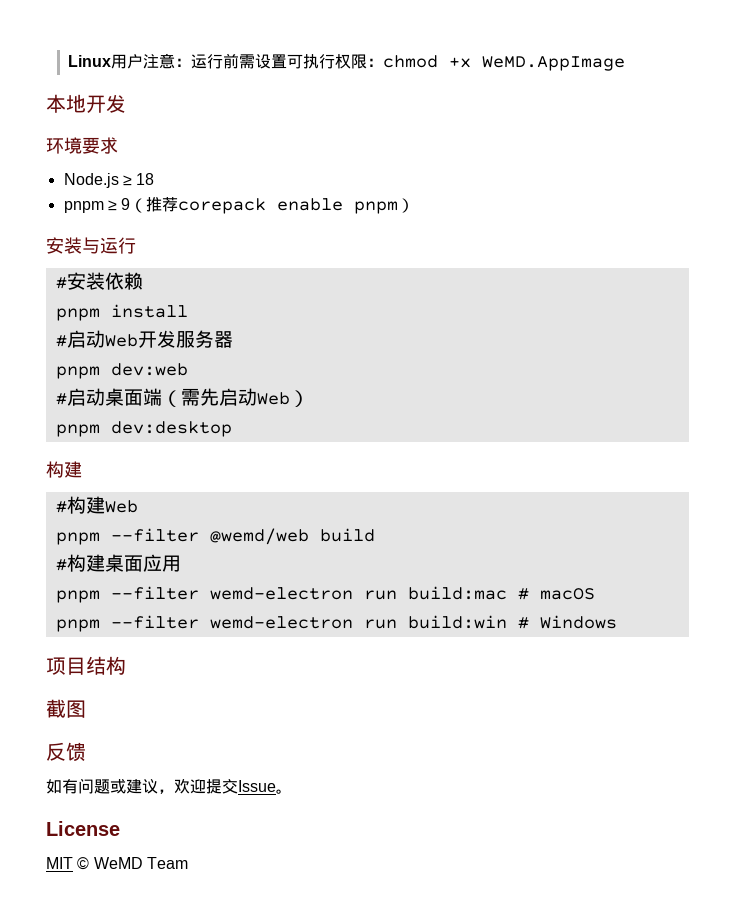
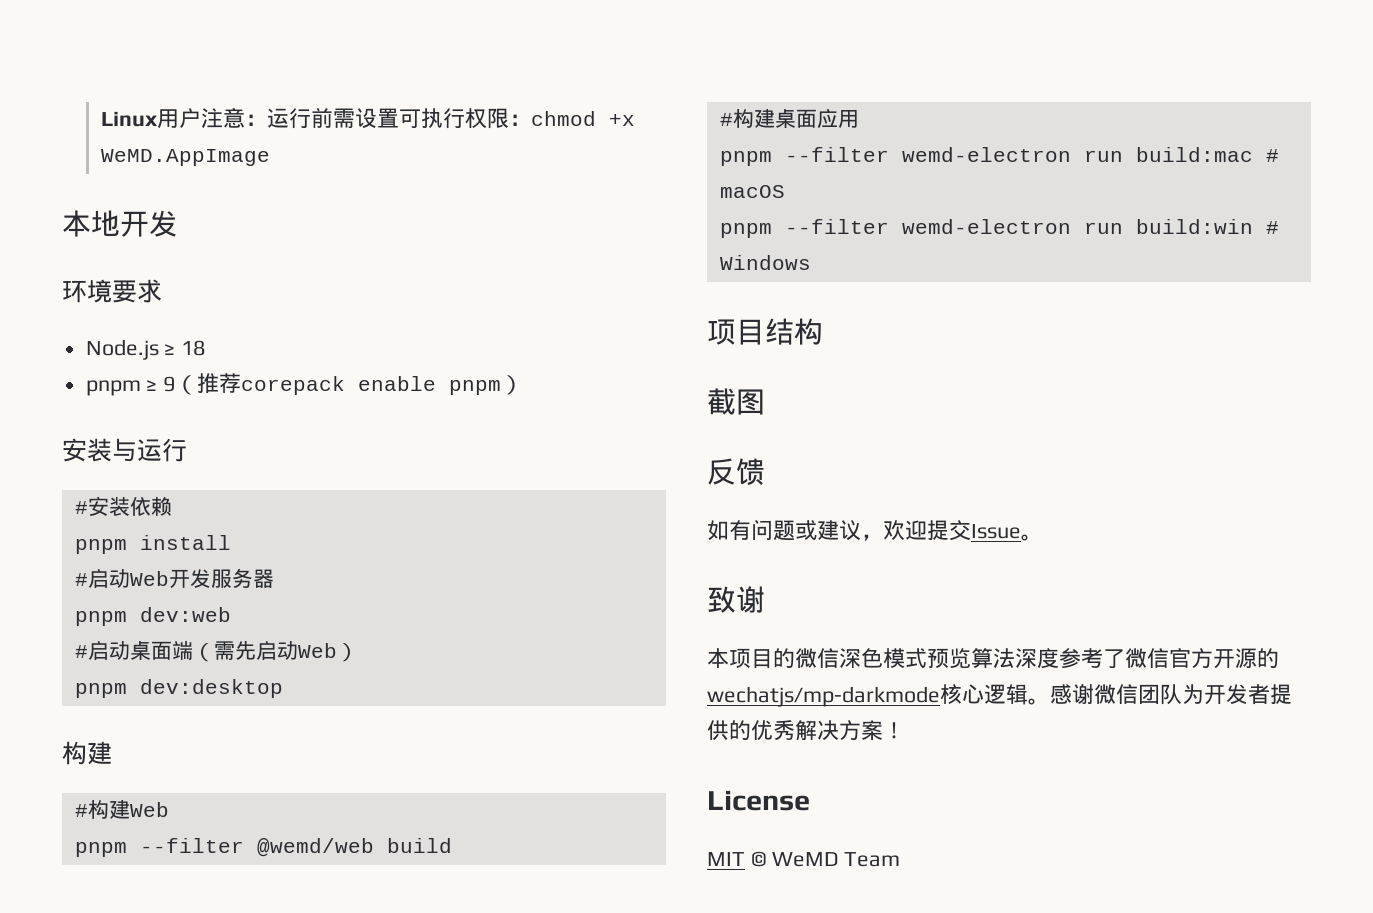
+ 致谢
+ 本项目的微信深色模式预览算法深度参考了微信官方开源的wechatjs/mp-darkmode核心逻辑。感谢微信团队为开发者提供的优秀解决方案！

